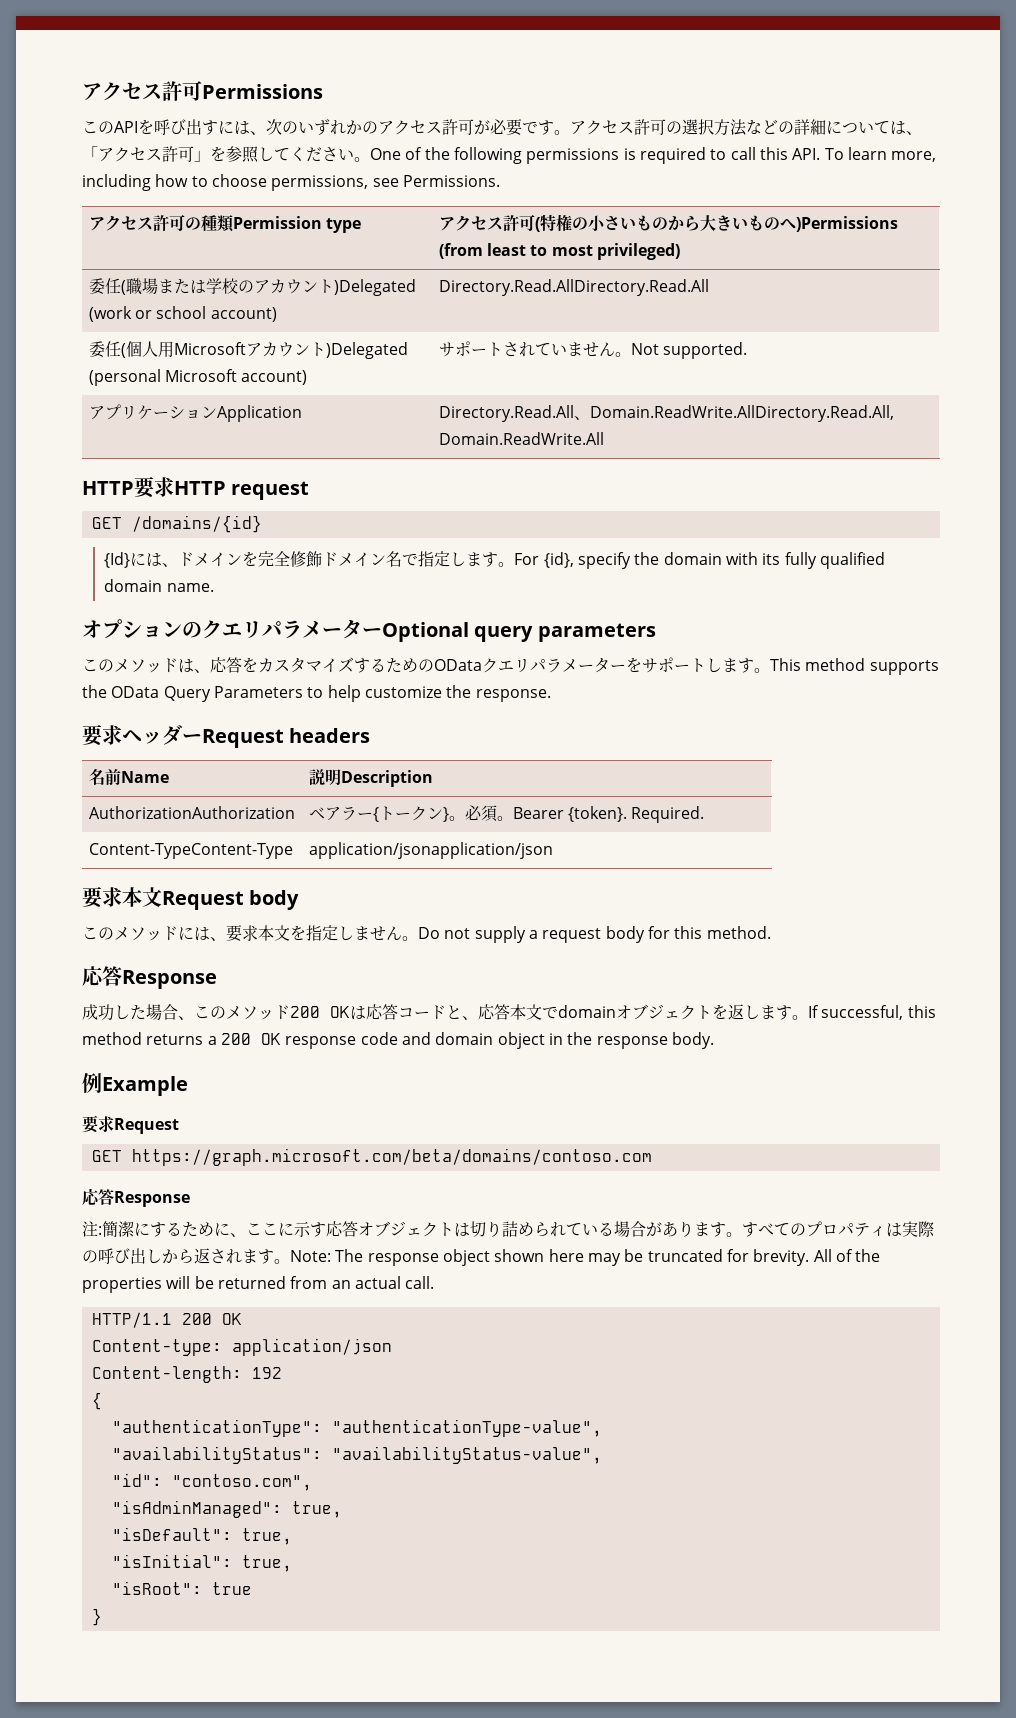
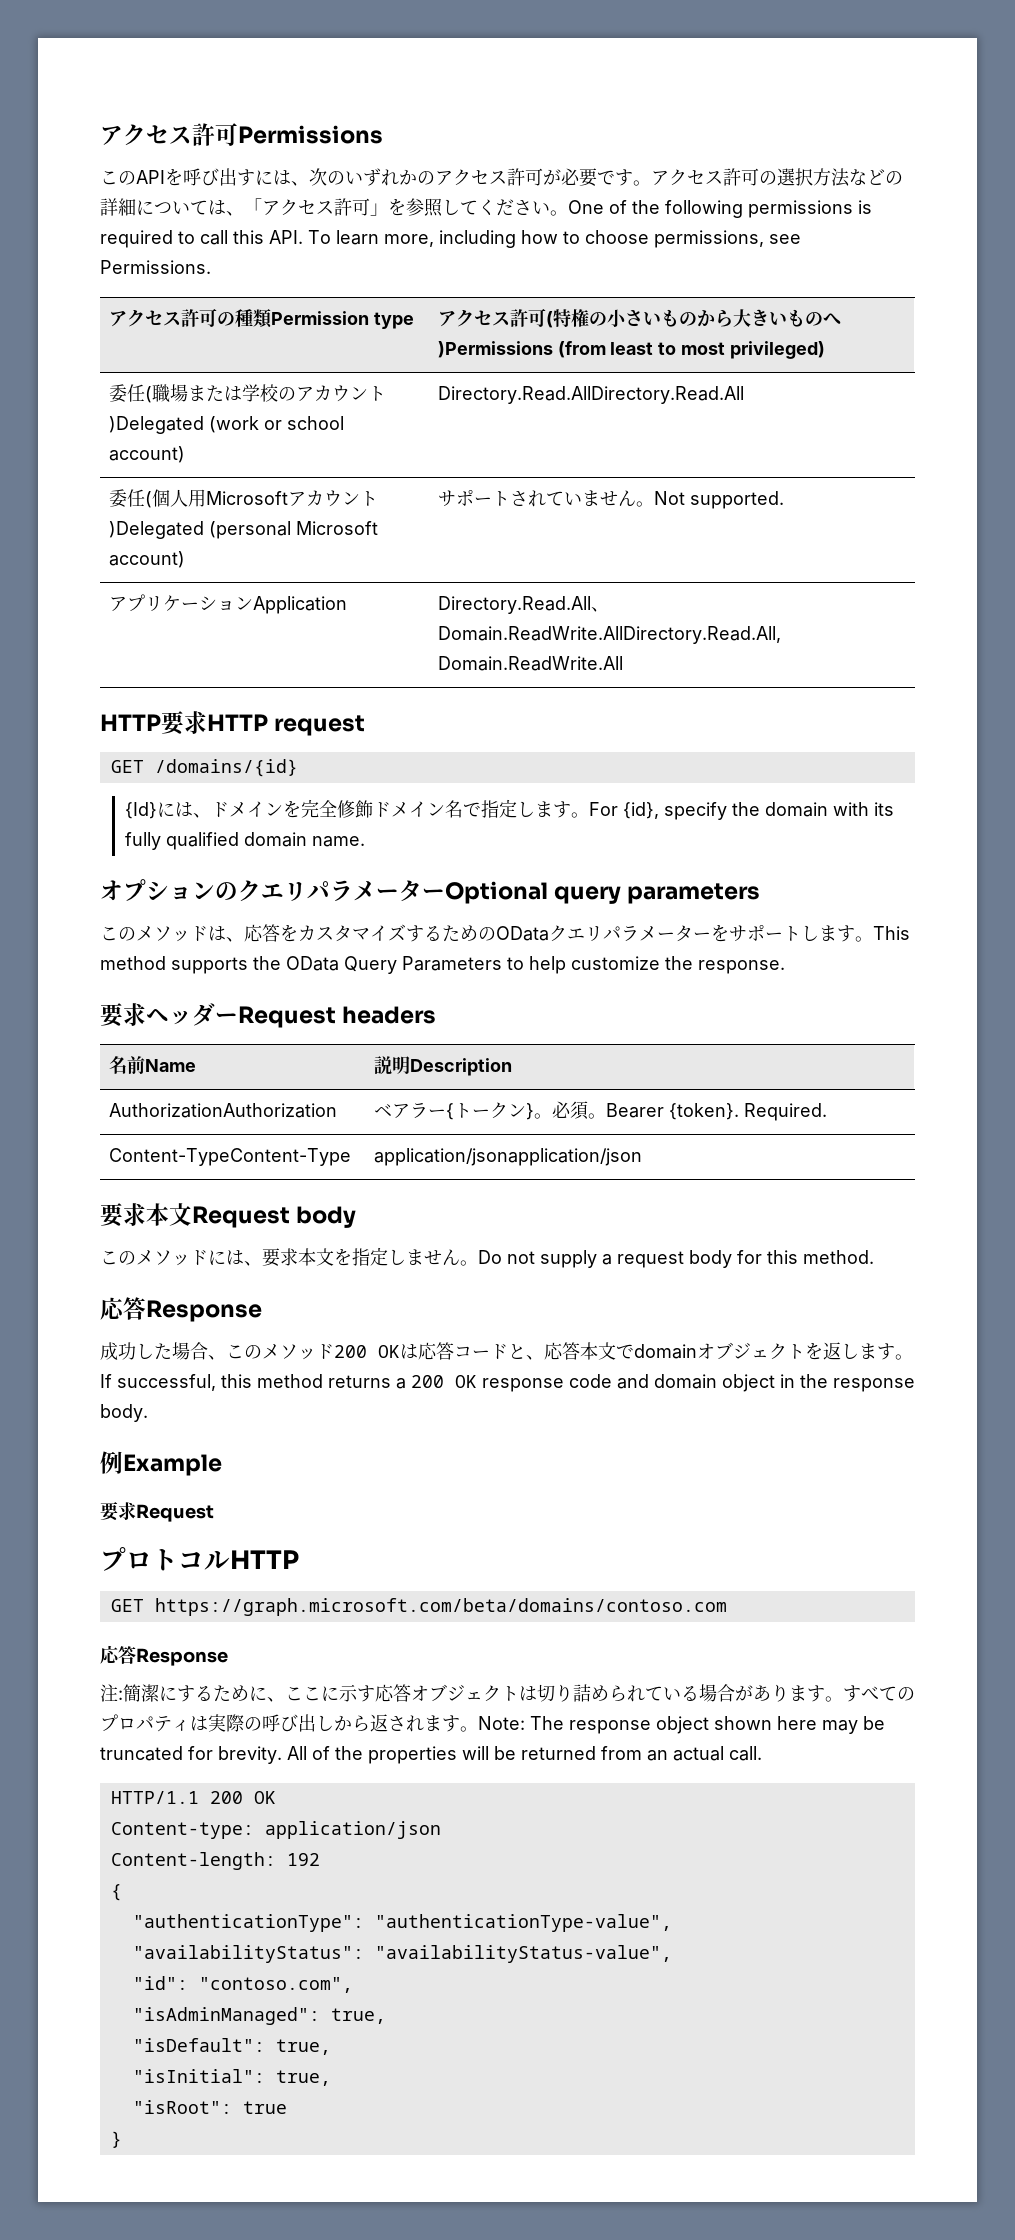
+ プロトコルHTTP

